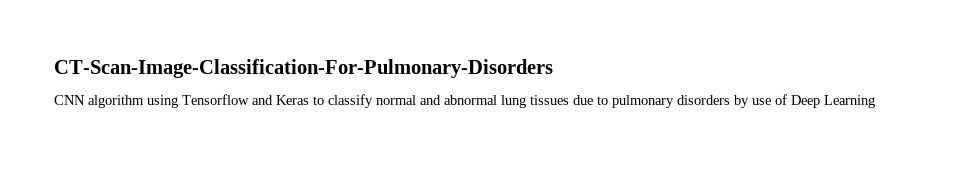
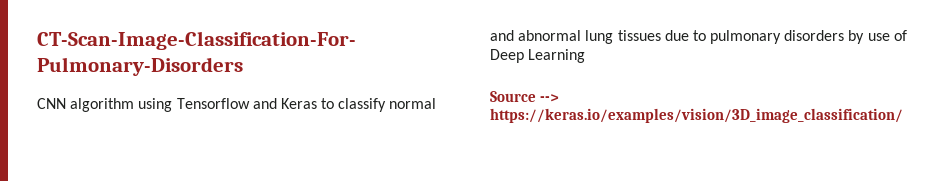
+ Source --> https://keras.io/examples/vision/3D_image_classification/

